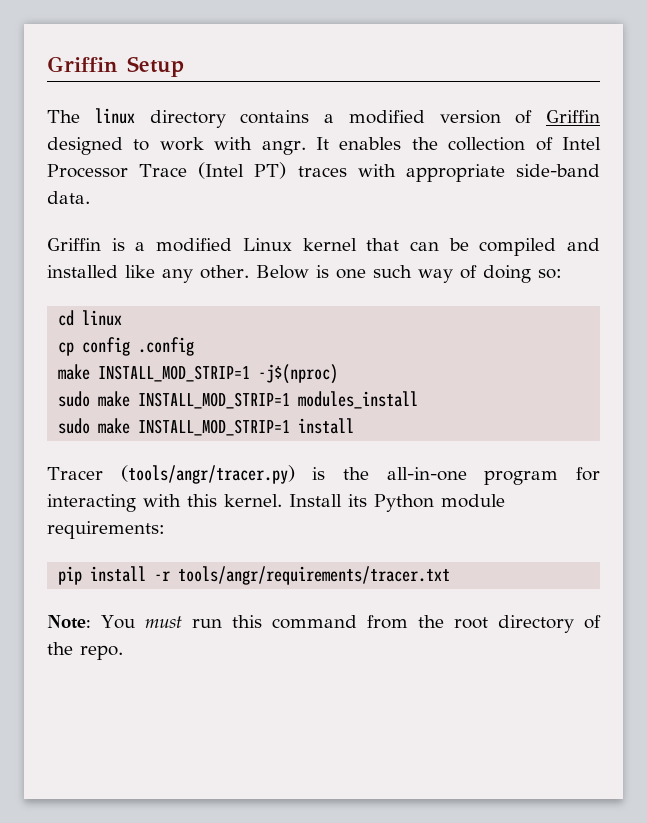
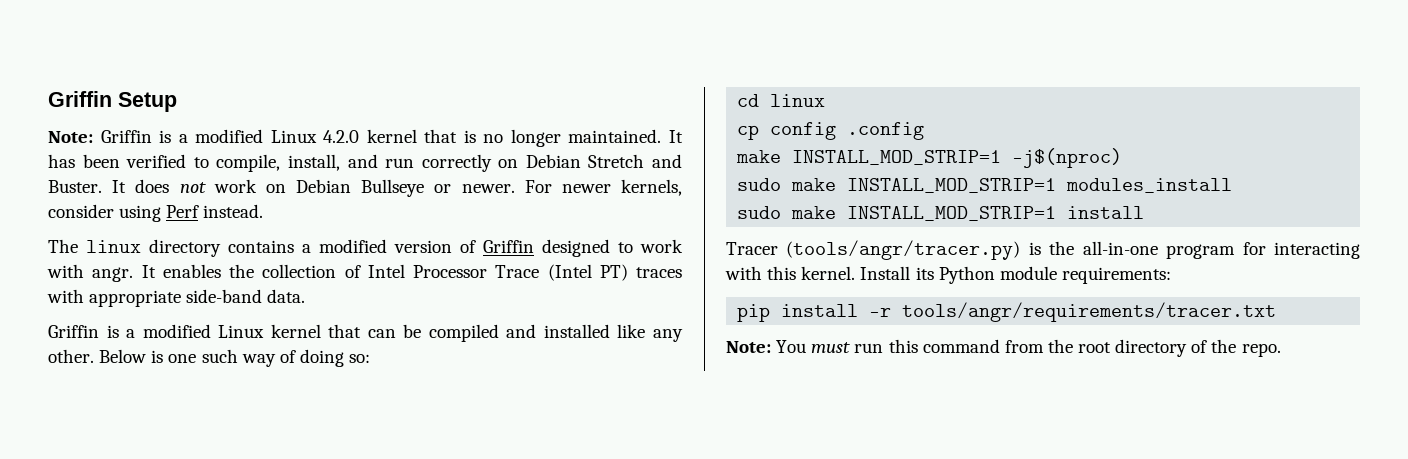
+ Note: Griffin is a modified Linux 4.2.0 kernel that is no longer maintained. It has been verified to compile, install, and run correctly on Debian Stretch and Buster. It does not work on Debian Bullseye or newer. For newer kernels, consider using Perf instead.

